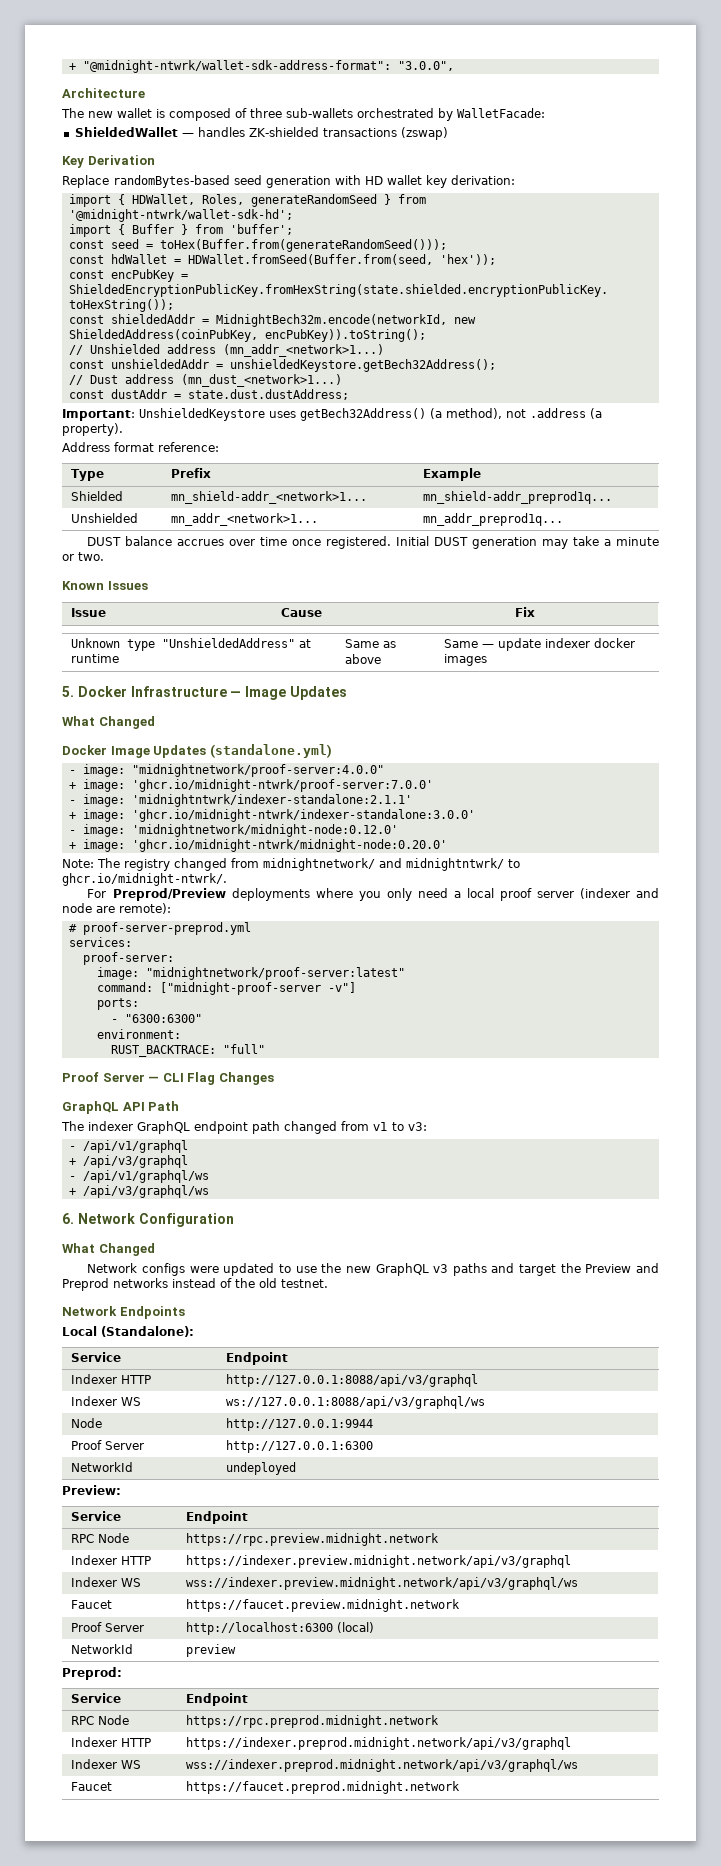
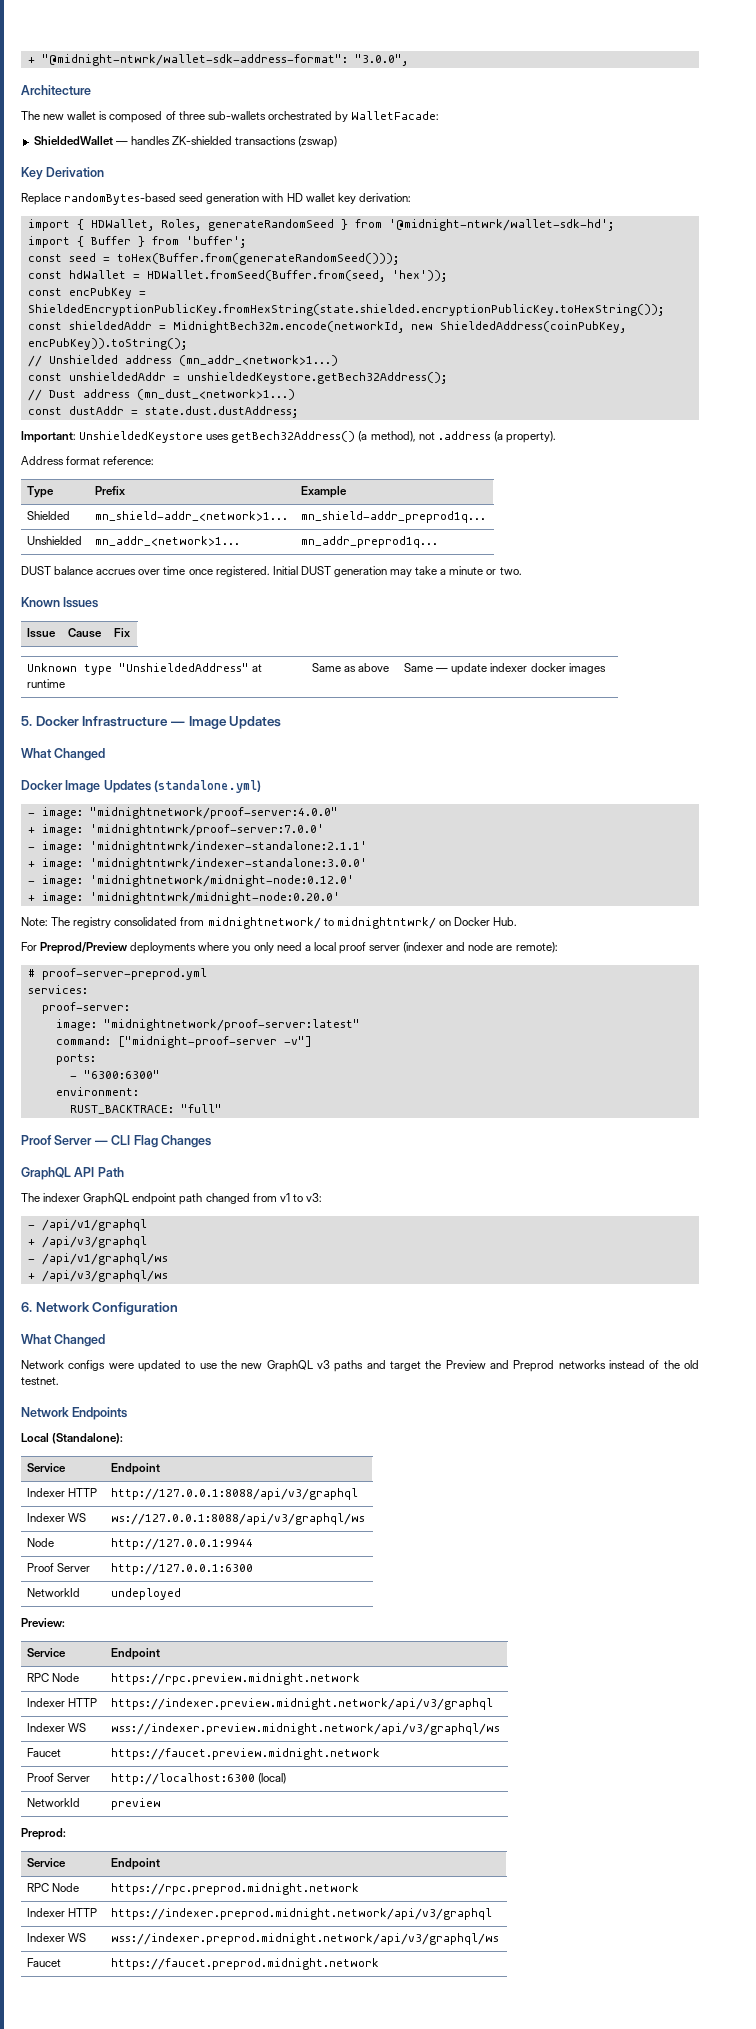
- + image: 'ghcr.io/midnight-ntwrk/proof-server:7.0.0'
+ + image: 'midnightntwrk/proof-server:7.0.0'
- + image: 'ghcr.io/midnight-ntwrk/indexer-standalone:3.0.0'
+ + image: 'midnightntwrk/indexer-standalone:3.0.0'
- + image: 'ghcr.io/midnight-ntwrk/midnight-node:0.20.0'
+ + image: 'midnightntwrk/midnight-node:0.20.0'
- Note: The registry changed from midnightnetwork/ and midnightntwrk/ to ghcr.io/midnight-ntwrk/.
+ Note: The registry consolidated from midnightnetwork/ to midnightntwrk/ on Docker Hub.

